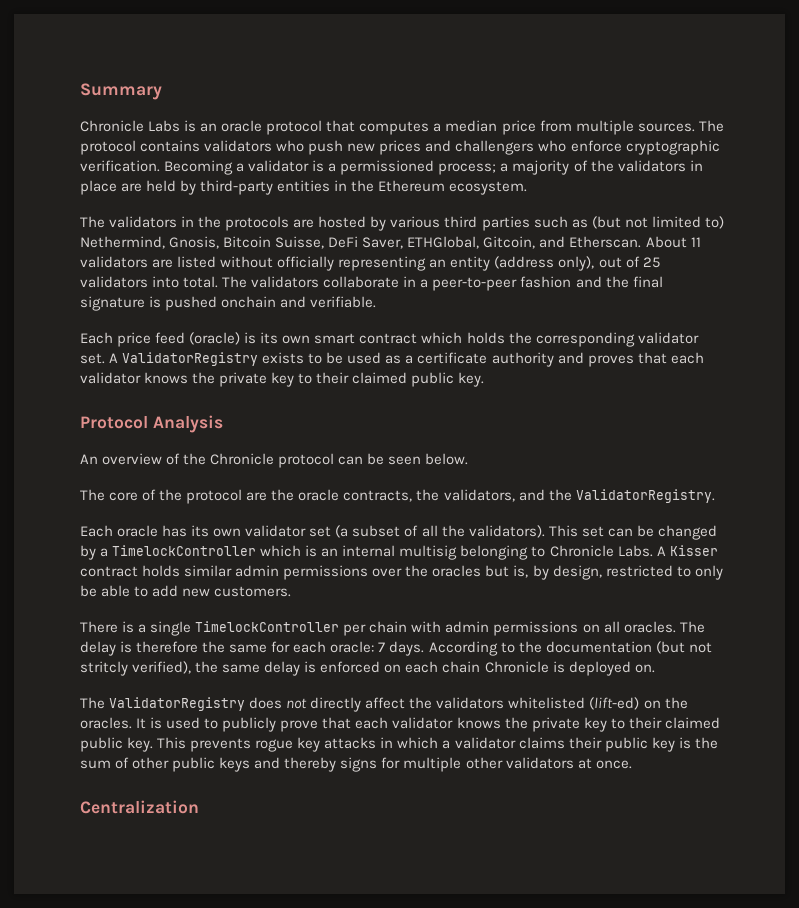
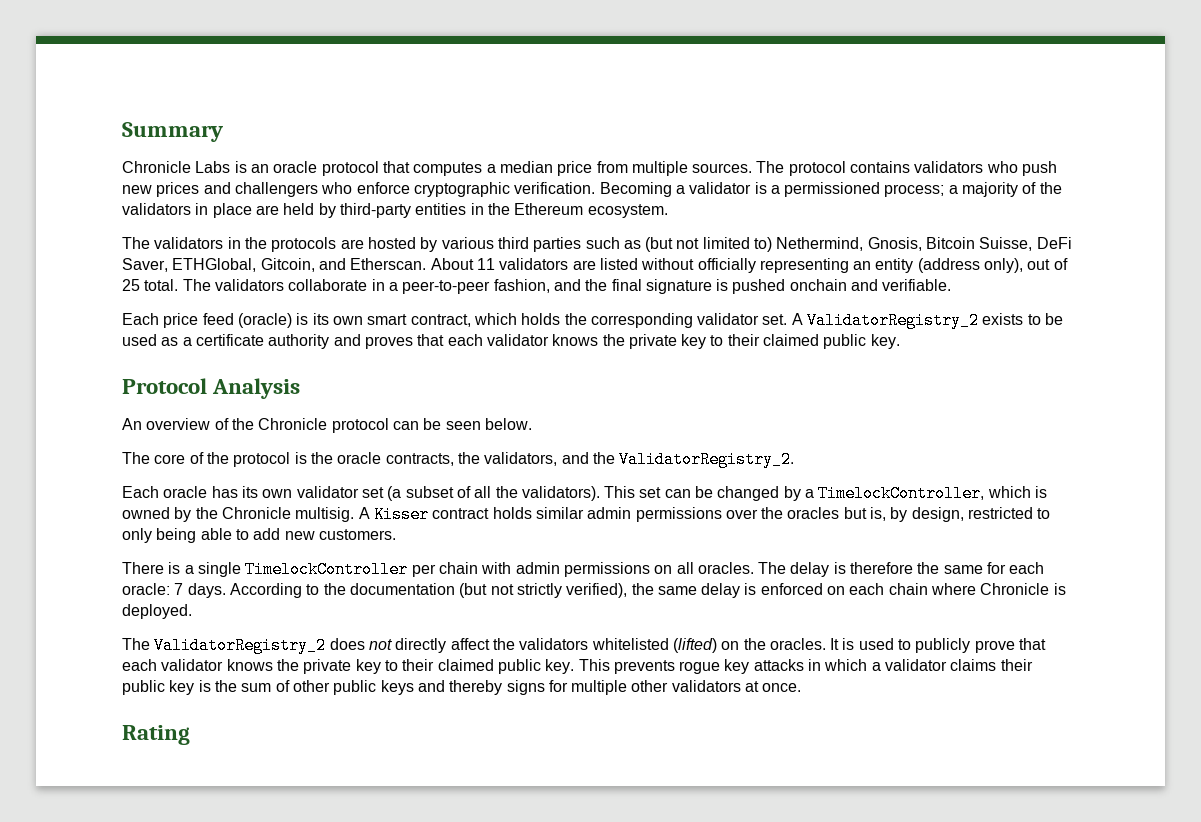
- About 11 validators are listed without officially representing an entity (address only), out of 25 validators into total.
+ About 11 validators are listed without officially representing an entity (address only), out of 25 total.
- The validators collaborate in a peer-to-peer fashion and the final signature is pushed onchain and verifiable.
+ The validators collaborate in a peer-to-peer fashion, and the final signature is pushed onchain and verifiable.
- Each price feed (oracle) is its own smart contract which holds the corresponding validator set.
+ Each price feed (oracle) is its own smart contract, which holds the corresponding validator set.
- A ValidatorRegistry exists to be used as a certificate authority and proves that each validator knows the private key to their claimed public key.
+ A ValidatorRegistry_2 exists to be used as a certificate authority and proves that each validator knows the private key to their claimed public key.
- The core of the protocol are the oracle contracts, the validators, and the ValidatorRegistry.
+ The core of the protocol is the oracle contracts, the validators, and the ValidatorRegistry_2.
- This set can be changed by a TimelockController which is an internal multisig belonging to Chronicle Labs.
+ This set can be changed by a TimelockController, which is owned by the Chronicle multisig.
- A Kisser contract holds similar admin permissions over the oracles but is, by design, restricted to only be able to add new customers.
+ A Kisser contract holds similar admin permissions over the oracles but is, by design, restricted to only being able to add new customers.
- According to the documentation (but not stritcly verified), the same delay is enforced on each chain Chronicle is deployed on.
- The ValidatorRegistry does not directly affect the validators whitelisted (lift-ed) on the oracles.
+ According to the documentation (but not strictly verified), the same delay is enforced on each chain where Chronicle is deployed.
+ The ValidatorRegistry_2 does not directly affect the validators whitelisted (lifted) on the oracles.
- Centralization
+ Rating

